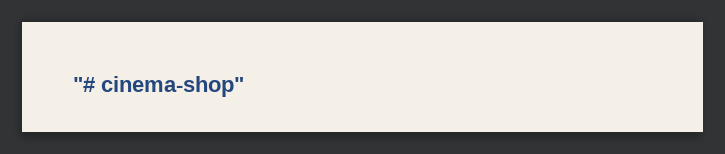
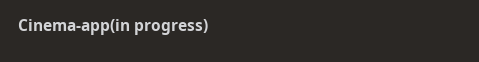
- "# cinema-shop"
+ Cinema-app(in progress)

